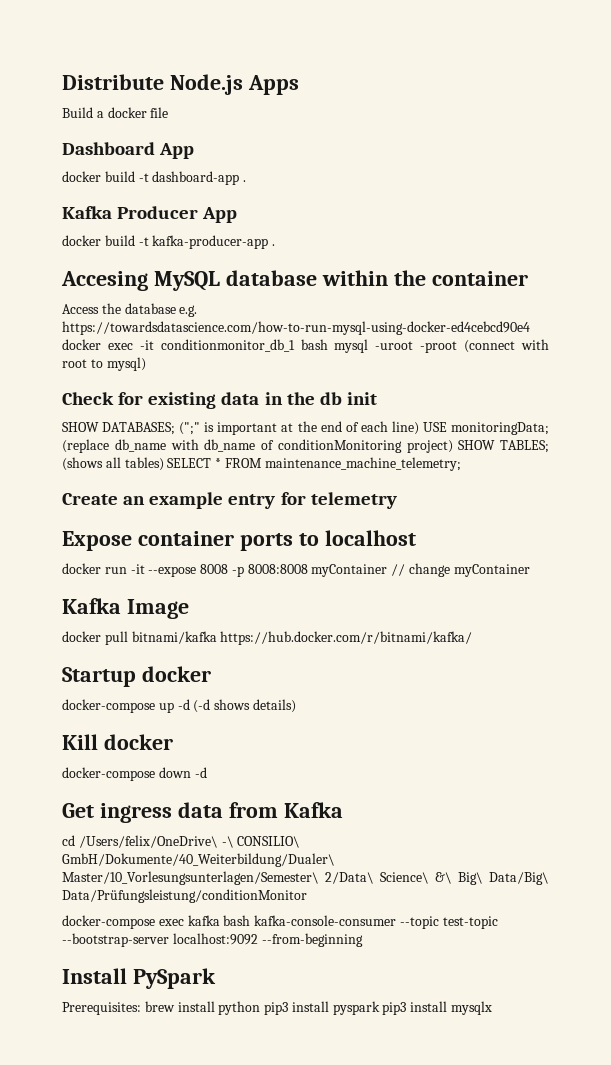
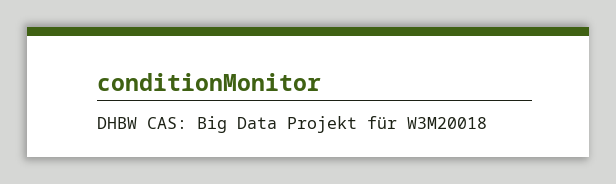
- Distribute Node.js Apps
- Build a docker file
- Dashboard App
- docker build -t dashboard-app .
- Kafka Producer App
- docker build -t kafka-producer-app .
- Accesing MySQL database within the container
- Access the database e.g. https://towardsdatascience.com/how-to-run-mysql-using-docker-ed4cebcd90e4 docker exec -it conditionmonitor_db_1 bash mysql -uroot -proot (connect with root to mysql)
- Check for existing data in the db init
- SHOW DATABASES; (";" is important at the end of each line) USE monitoringData; (replace db_name with db_name of conditionMonitoring project) SHOW TABLES; (shows all tables) SELECT * FROM maintenance_machine_telemetry;
- Create an example entry for telemetry
- Expose container ports to localhost
- docker run -it --expose 8008 -p 8008:8008 myContainer // change myContainer
- Kafka Image
- docker pull bitnami/kafka https://hub.docker.com/r/bitnami/kafka/
- Startup docker
- docker-compose up -d (-d shows details)
- Kill docker
- docker-compose down -d
- Get ingress data from Kafka
- cd /Users/felix/OneDrive\ -\ CONSILIO\ GmbH/Dokumente/40_Weiterbildung/Dualer\ Master/10_Vorlesungsunterlagen/Semester\ 2/Data\ Science\ &\ Big\ Data/Big\ Data/Prüfungsleistung/conditionMonitor
- docker-compose exec kafka bash kafka-console-consumer --topic test-topic --bootstrap-server localhost:9092 --from-beginning
- Install PySpark
- Prerequisites: brew install python pip3 install pyspark pip3 install mysqlx
+ conditionMonitor
+ DHBW CAS: Big Data Projekt für W3M20018

